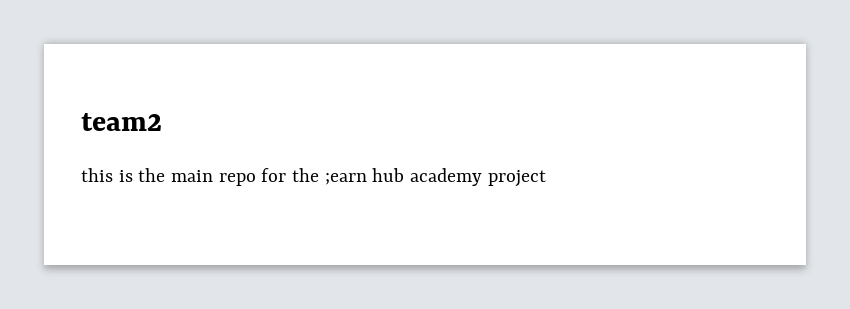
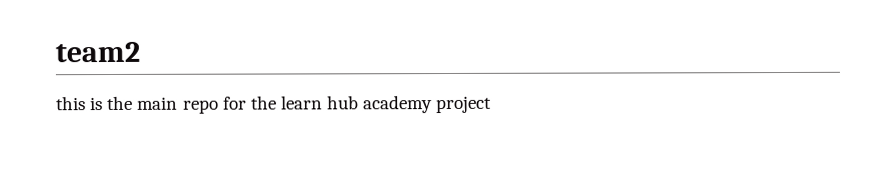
- this is the main repo for the ;earn hub academy project
+ this is the main repo for the learn hub academy project

